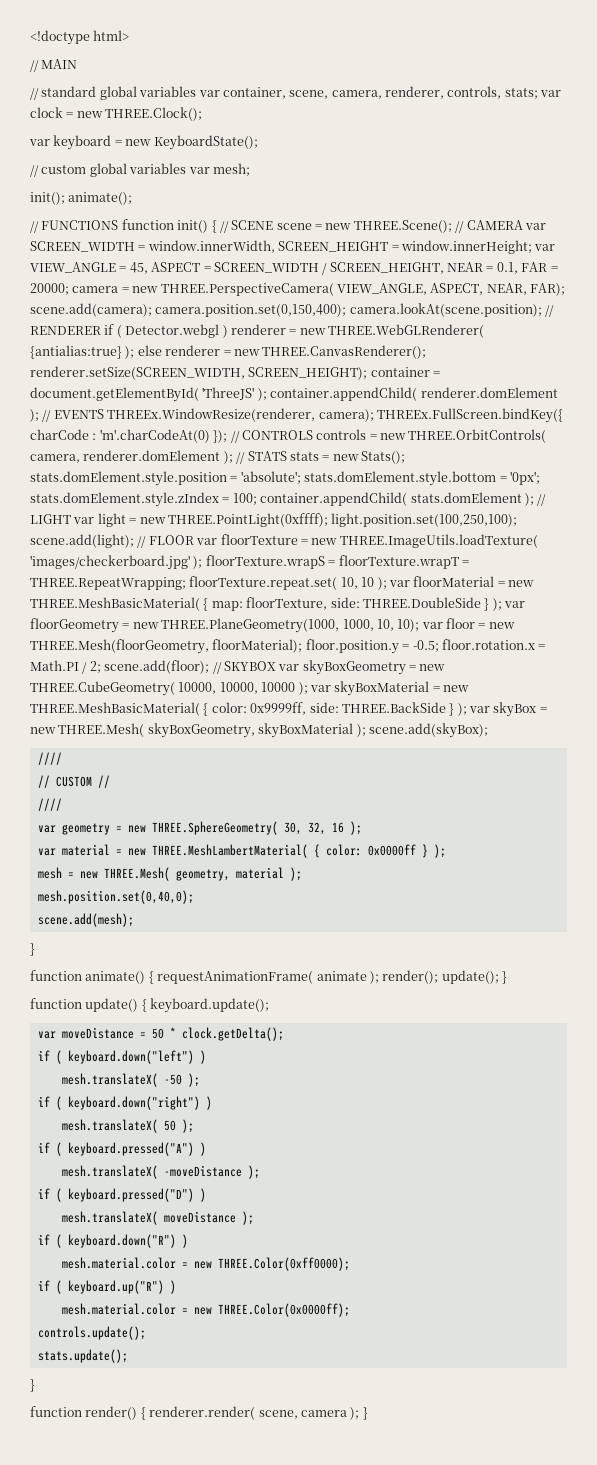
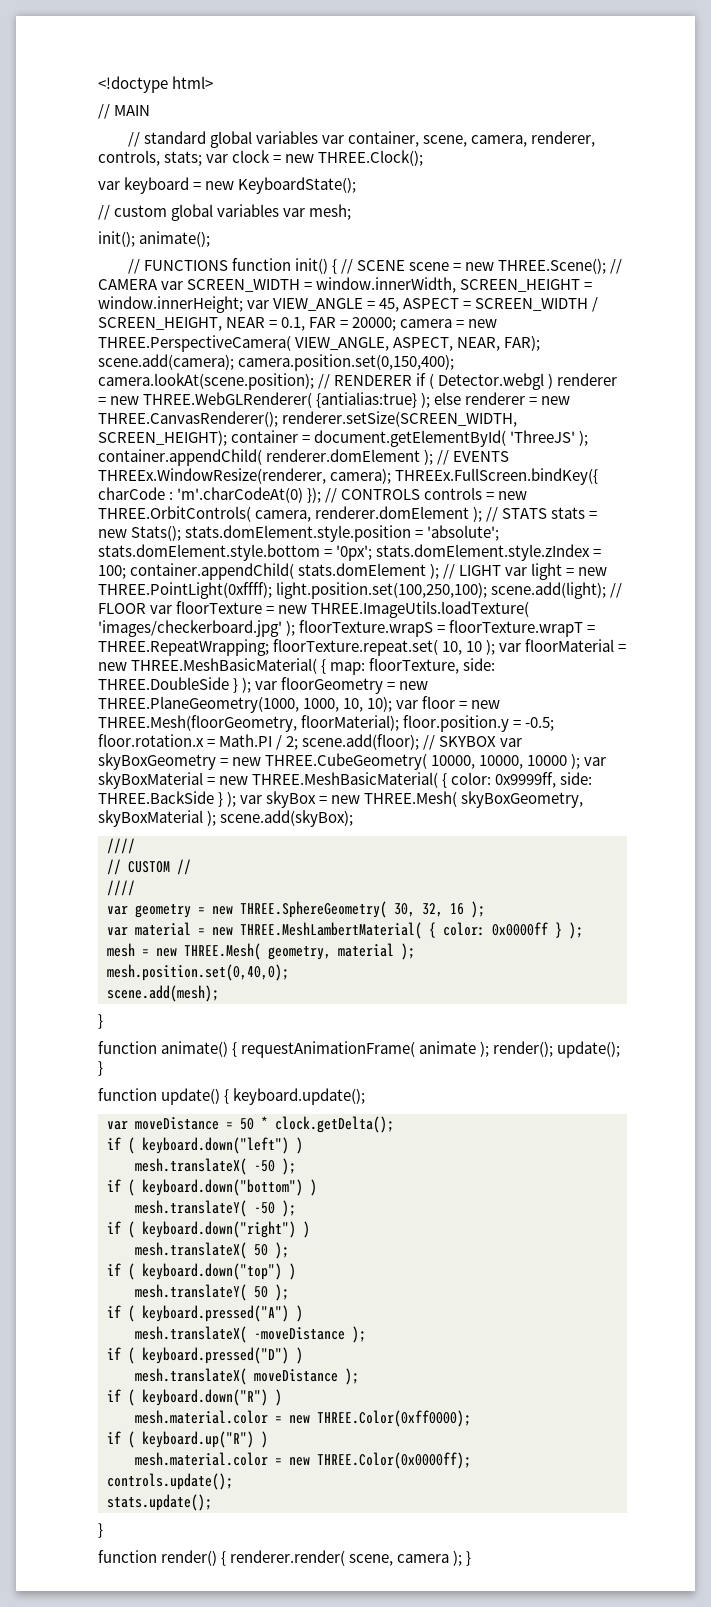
+ if ( keyboard.down("bottom") )
+ mesh.translateY( -50 );
+ if ( keyboard.down("top") )
+ mesh.translateY( 50 );

